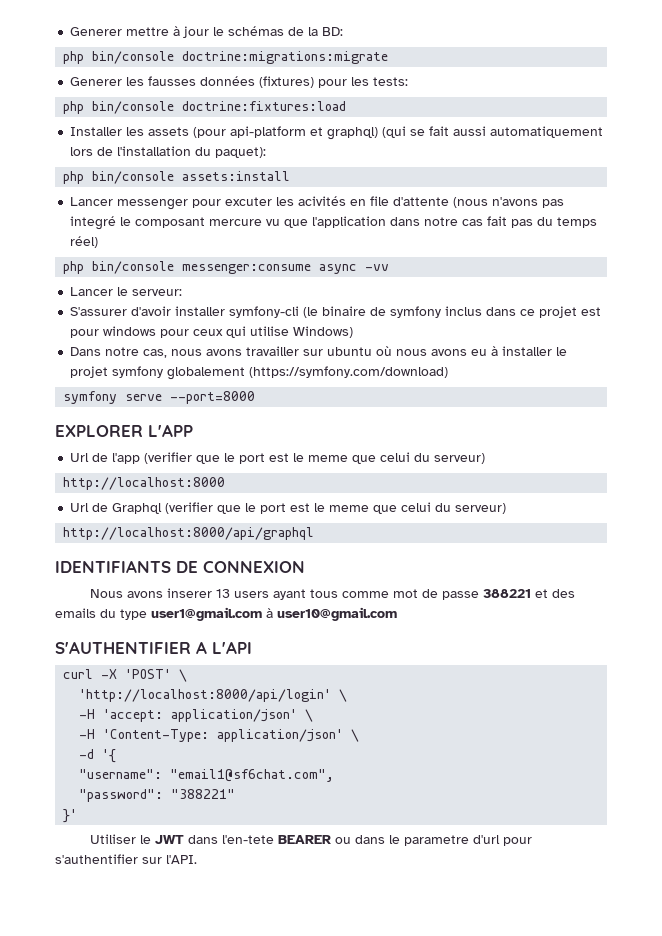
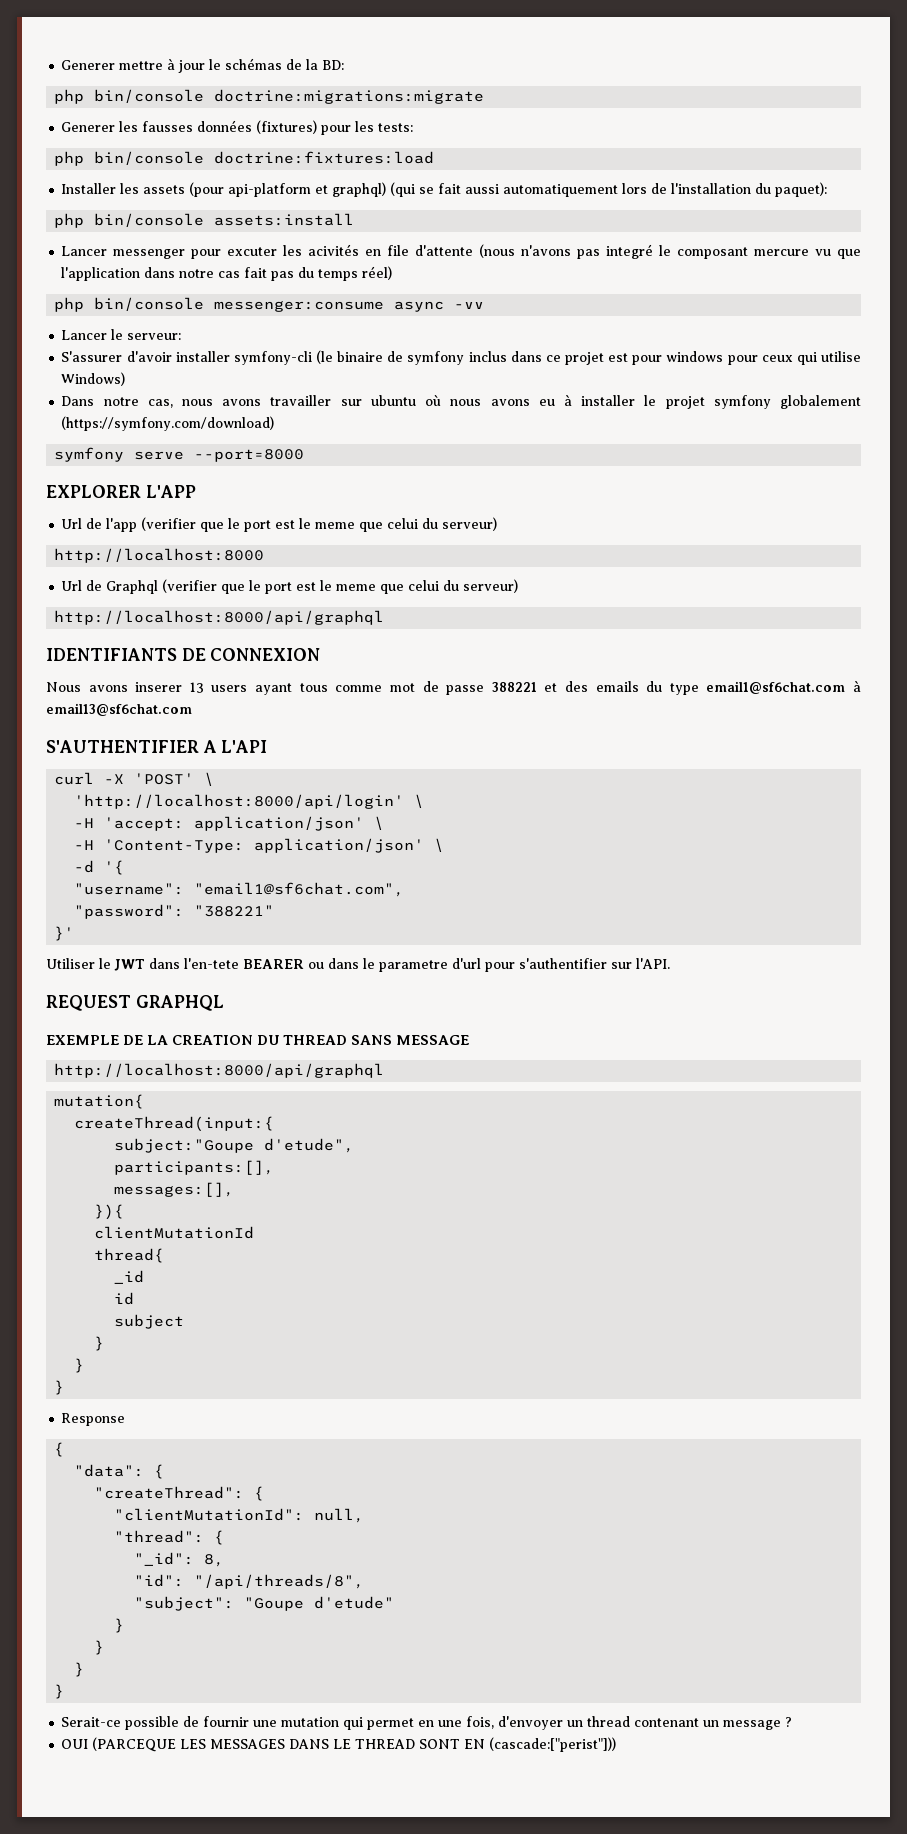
- Nous avons inserer 13 users ayant tous comme mot de passe 388221 et des emails du type user1@gmail.com à user10@gmail.com
+ Nous avons inserer 13 users ayant tous comme mot de passe 388221 et des emails du type email1@sf6chat.com à email13@sf6chat.com
+ REQUEST GRAPHQL
+ EXEMPLE DE LA CREATION DU THREAD SANS MESSAGE
+ http://localhost:8000/api/graphql
+ mutation{
+ createThread(input:{
+ subject:"Goupe d'etude",
+ participants:[],
+ messages:[],
+ }){
+ clientMutationId
+ thread{
+ _id
+ id
+ subject
+ }
+ }
+ }
+ Response
+ {
+ "data": {
+ "createThread": {
+ "clientMutationId": null,
+ "thread": {
+ "_id": 8,
+ "id": "/api/threads/8",
+ "subject": "Goupe d'etude"
+ }
+ }
+ }
+ }
+ Serait-ce possible de fournir une mutation qui permet en une fois, d'envoyer un thread contenant un message ?
+ OUI (PARCEQUE LES MESSAGES DANS LE THREAD SONT EN (cascade:["perist"]))

